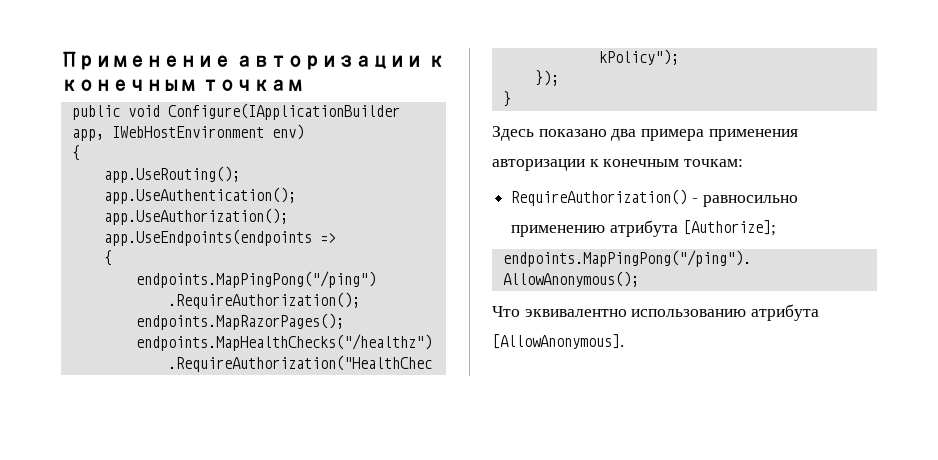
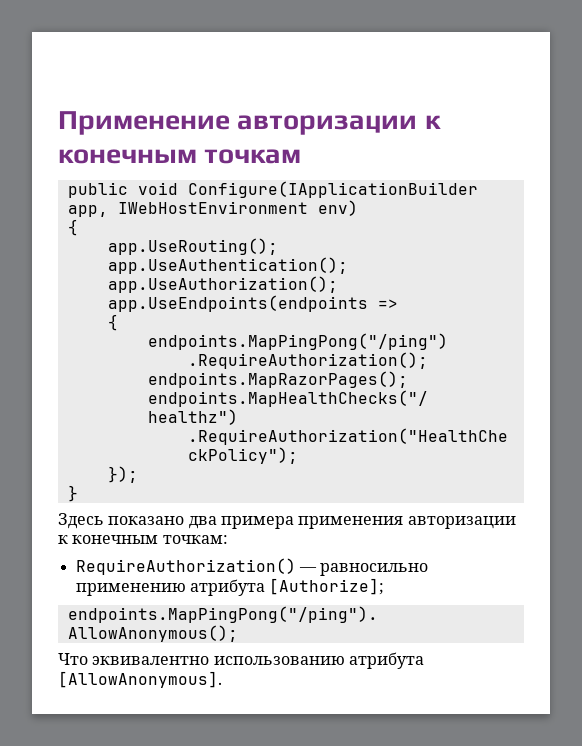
- RequireAuthorization() - равносильно применению атрибута [Authorize];
+ RequireAuthorization() — равносильно применению атрибута [Authorize];

